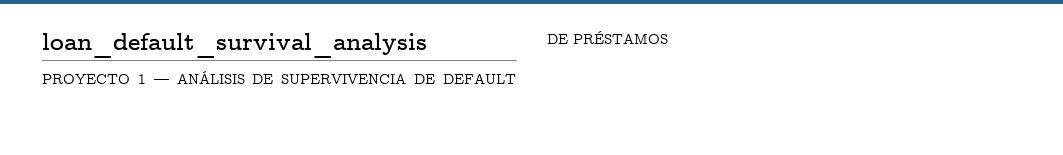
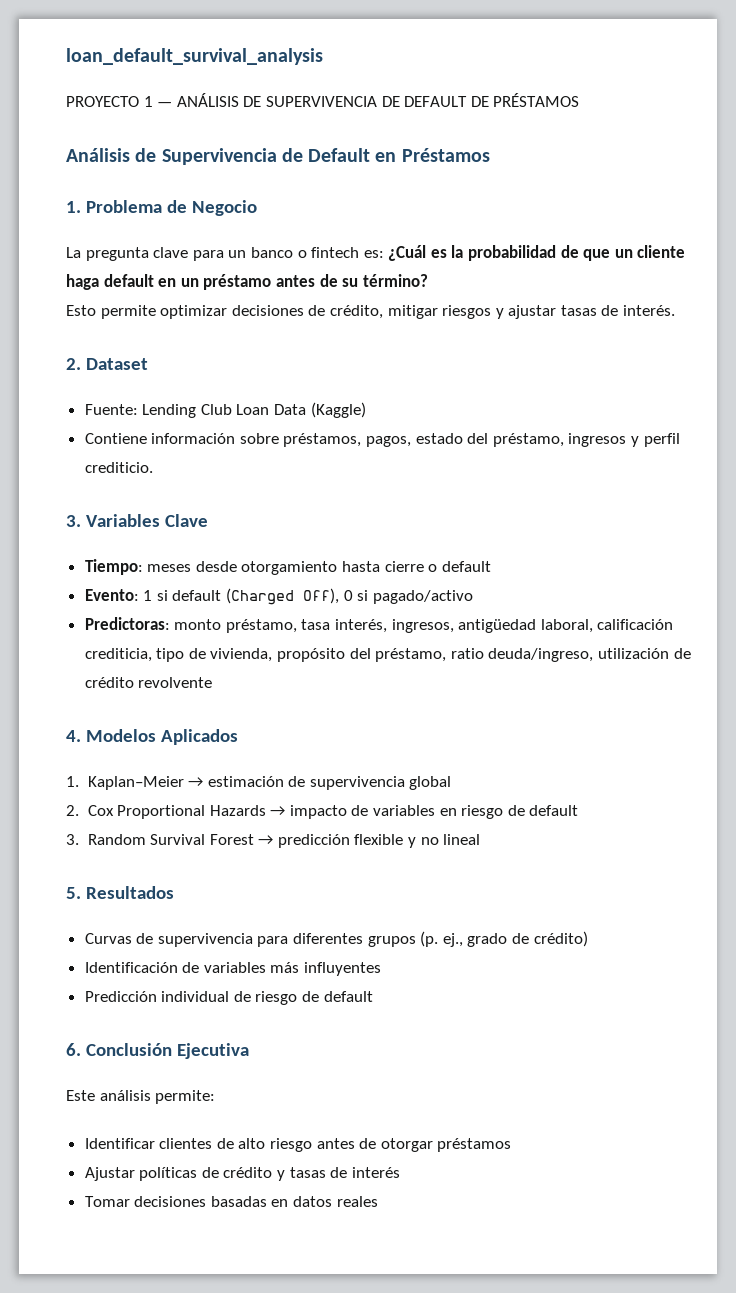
+ Análisis de Supervivencia de Default en Préstamos
+ 1. Problema de Negocio
+ La pregunta clave para un banco o fintech es: ¿Cuál es la probabilidad de que un cliente haga default en un préstamo antes de su término?
+ Esto permite optimizar decisiones de crédito, mitigar riesgos y ajustar tasas de interés.
+ 2. Dataset
+ Fuente: Lending Club Loan Data (Kaggle)
+ Contiene información sobre préstamos, pagos, estado del préstamo, ingresos y perfil crediticio.
+ 3. Variables Clave
+ Tiempo: meses desde otorgamiento hasta cierre o default
+ Evento: 1 si default (Charged Off), 0 si pagado/activo
+ Predictoras: monto préstamo, tasa interés, ingresos, antigüedad laboral, calificación crediticia, tipo de vivienda, propósito del préstamo, ratio deuda/ingreso, utilización de crédito revolvente
+ 4. Modelos Aplicados
+ 1. Kaplan–Meier → estimación de supervivencia global
+ 2. Cox Proportional Hazards → impacto de variables en riesgo de default
+ 3. Random Survival Forest → predicción flexible y no lineal
+ 5. Resultados
+ Curvas de supervivencia para diferentes grupos (p. ej., grado de crédito)
+ Identificación de variables más influyentes
+ Predicción individual de riesgo de default
+ 6. Conclusión Ejecutiva
+ Este análisis permite:
+ Identificar clientes de alto riesgo antes de otorgar préstamos
+ Ajustar políticas de crédito y tasas de interés
+ Tomar decisiones basadas en datos reales

